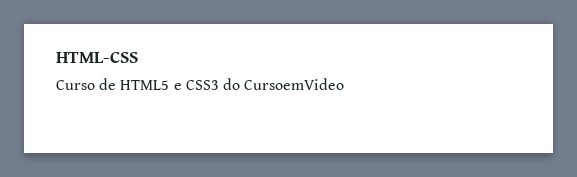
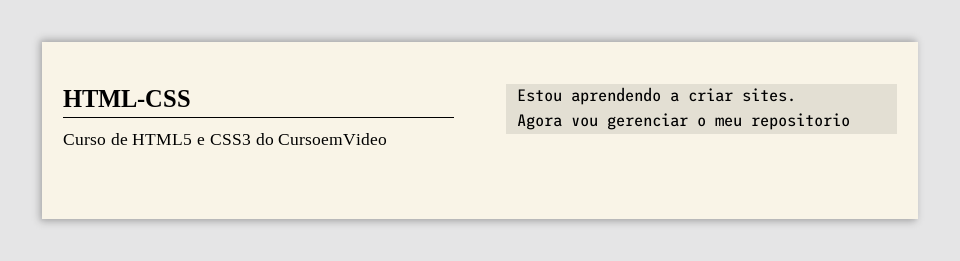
+ Estou aprendendo a criar sites.
+ Agora vou gerenciar o meu repositorio

